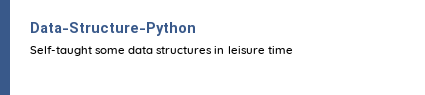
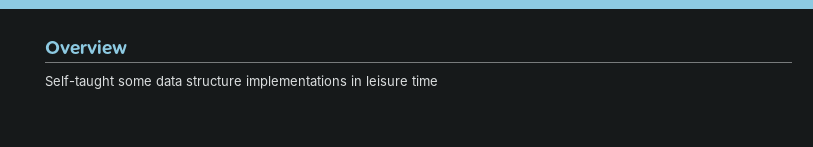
- Data-Structure-Python
+ Overview
- Self-taught some data structures in leisure time
+ Self-taught some data structure implementations in leisure time

